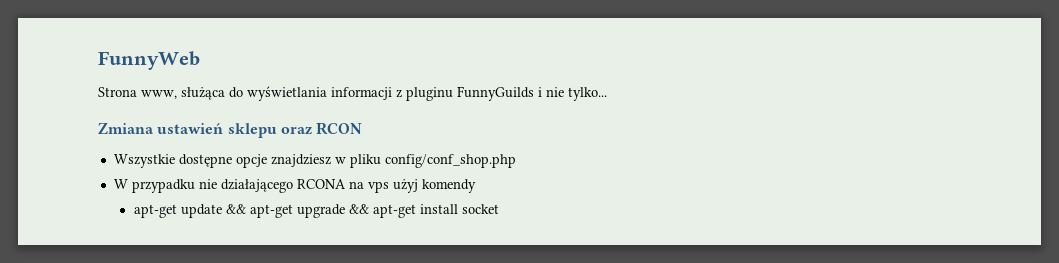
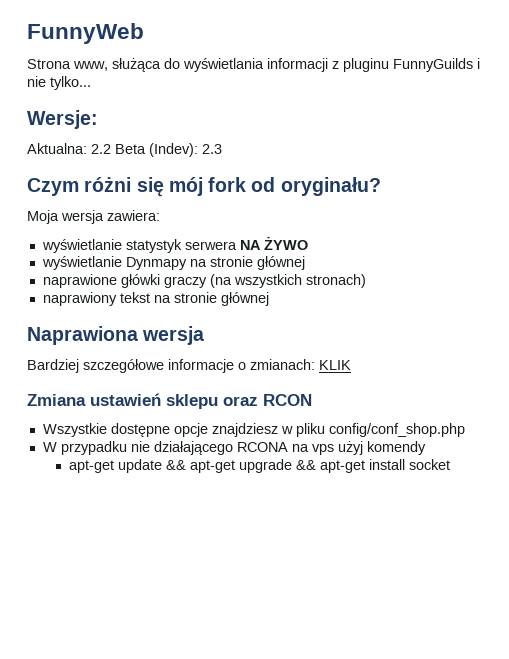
+ Wersje:
+ Aktualna: 2.2 Beta (Indev): 2.3
+ Czym różni się mój fork od oryginału?
+ Moja wersja zawiera:
+ wyświetlanie statystyk serwera NA ŻYWO
+ wyświetlanie Dynmapy na stronie głównej
+ naprawione główki graczy (na wszystkich stronach)
+ naprawiony tekst na stronie głównej
+ Naprawiona wersja
+ Bardziej szczegółowe informacje o zmianach: KLIK

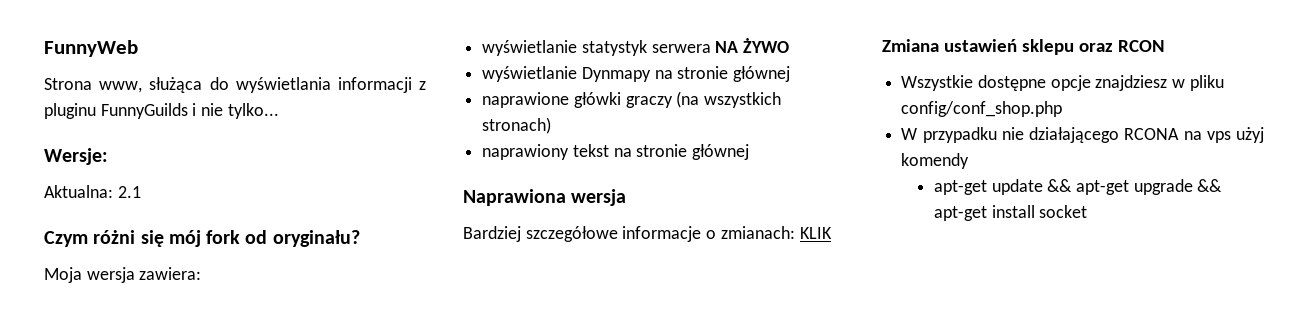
- Aktualna: 2.2 Beta (Indev): 2.3
+ Aktualna: 2.1

